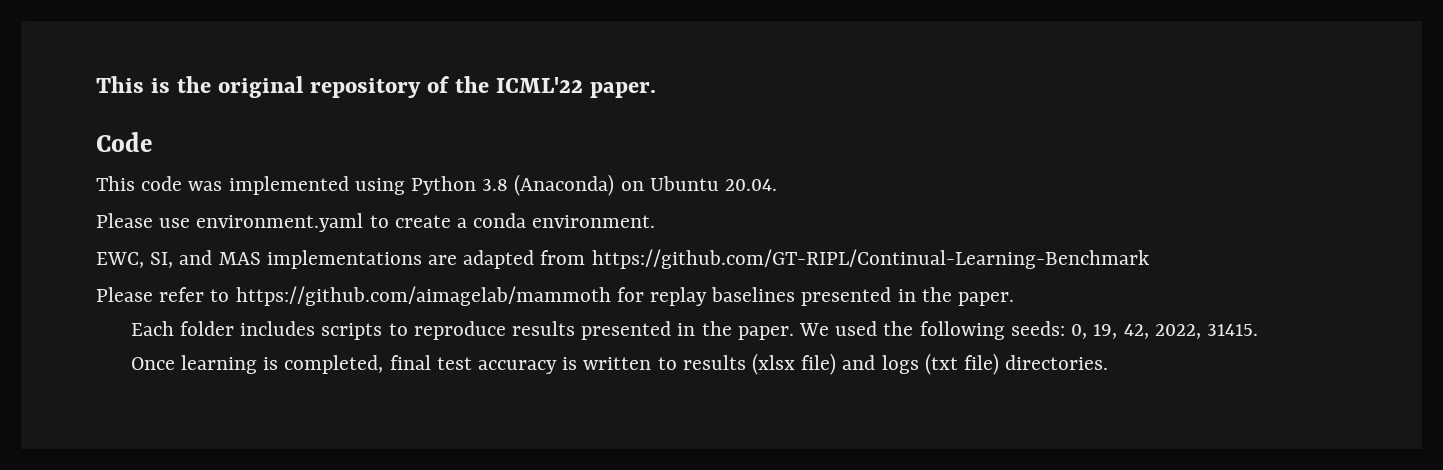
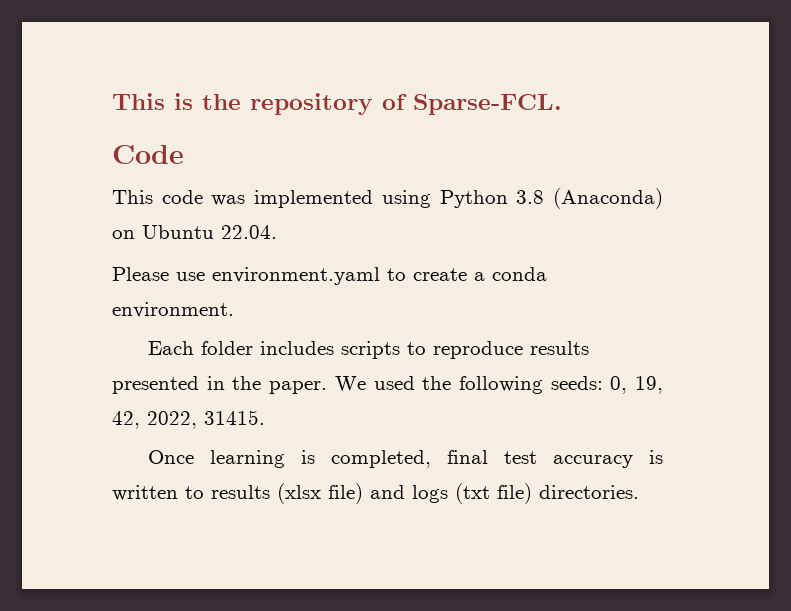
- This is the original repository of the ICML'22 paper.
+ This is the repository of Sparse-FCL.
- This code was implemented using Python 3.8 (Anaconda) on Ubuntu 20.04.
+ This code was implemented using Python 3.8 (Anaconda) on Ubuntu 22.04.
- EWC, SI, and MAS implementations are adapted from https://github.com/GT-RIPL/Continual-Learning-Benchmark
- Please refer to https://github.com/aimagelab/mammoth for replay baselines presented in the paper.

